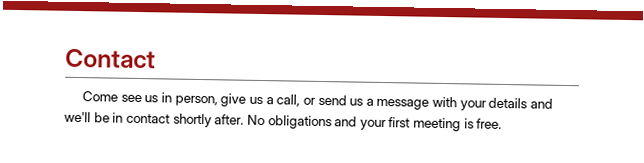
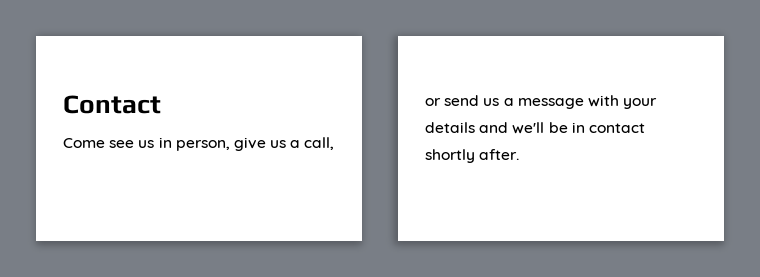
- No obligations and your first meeting is free.

